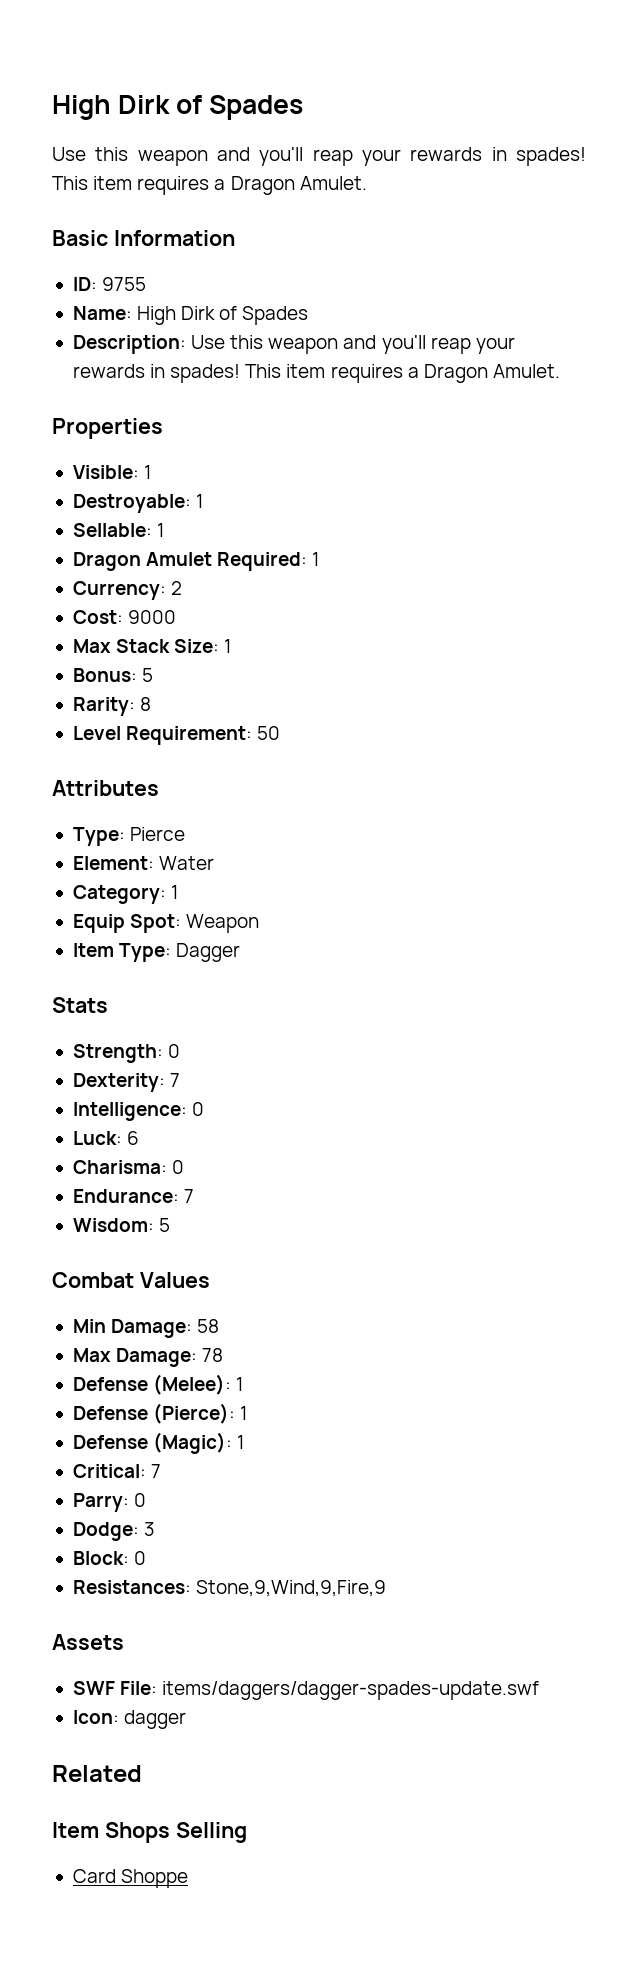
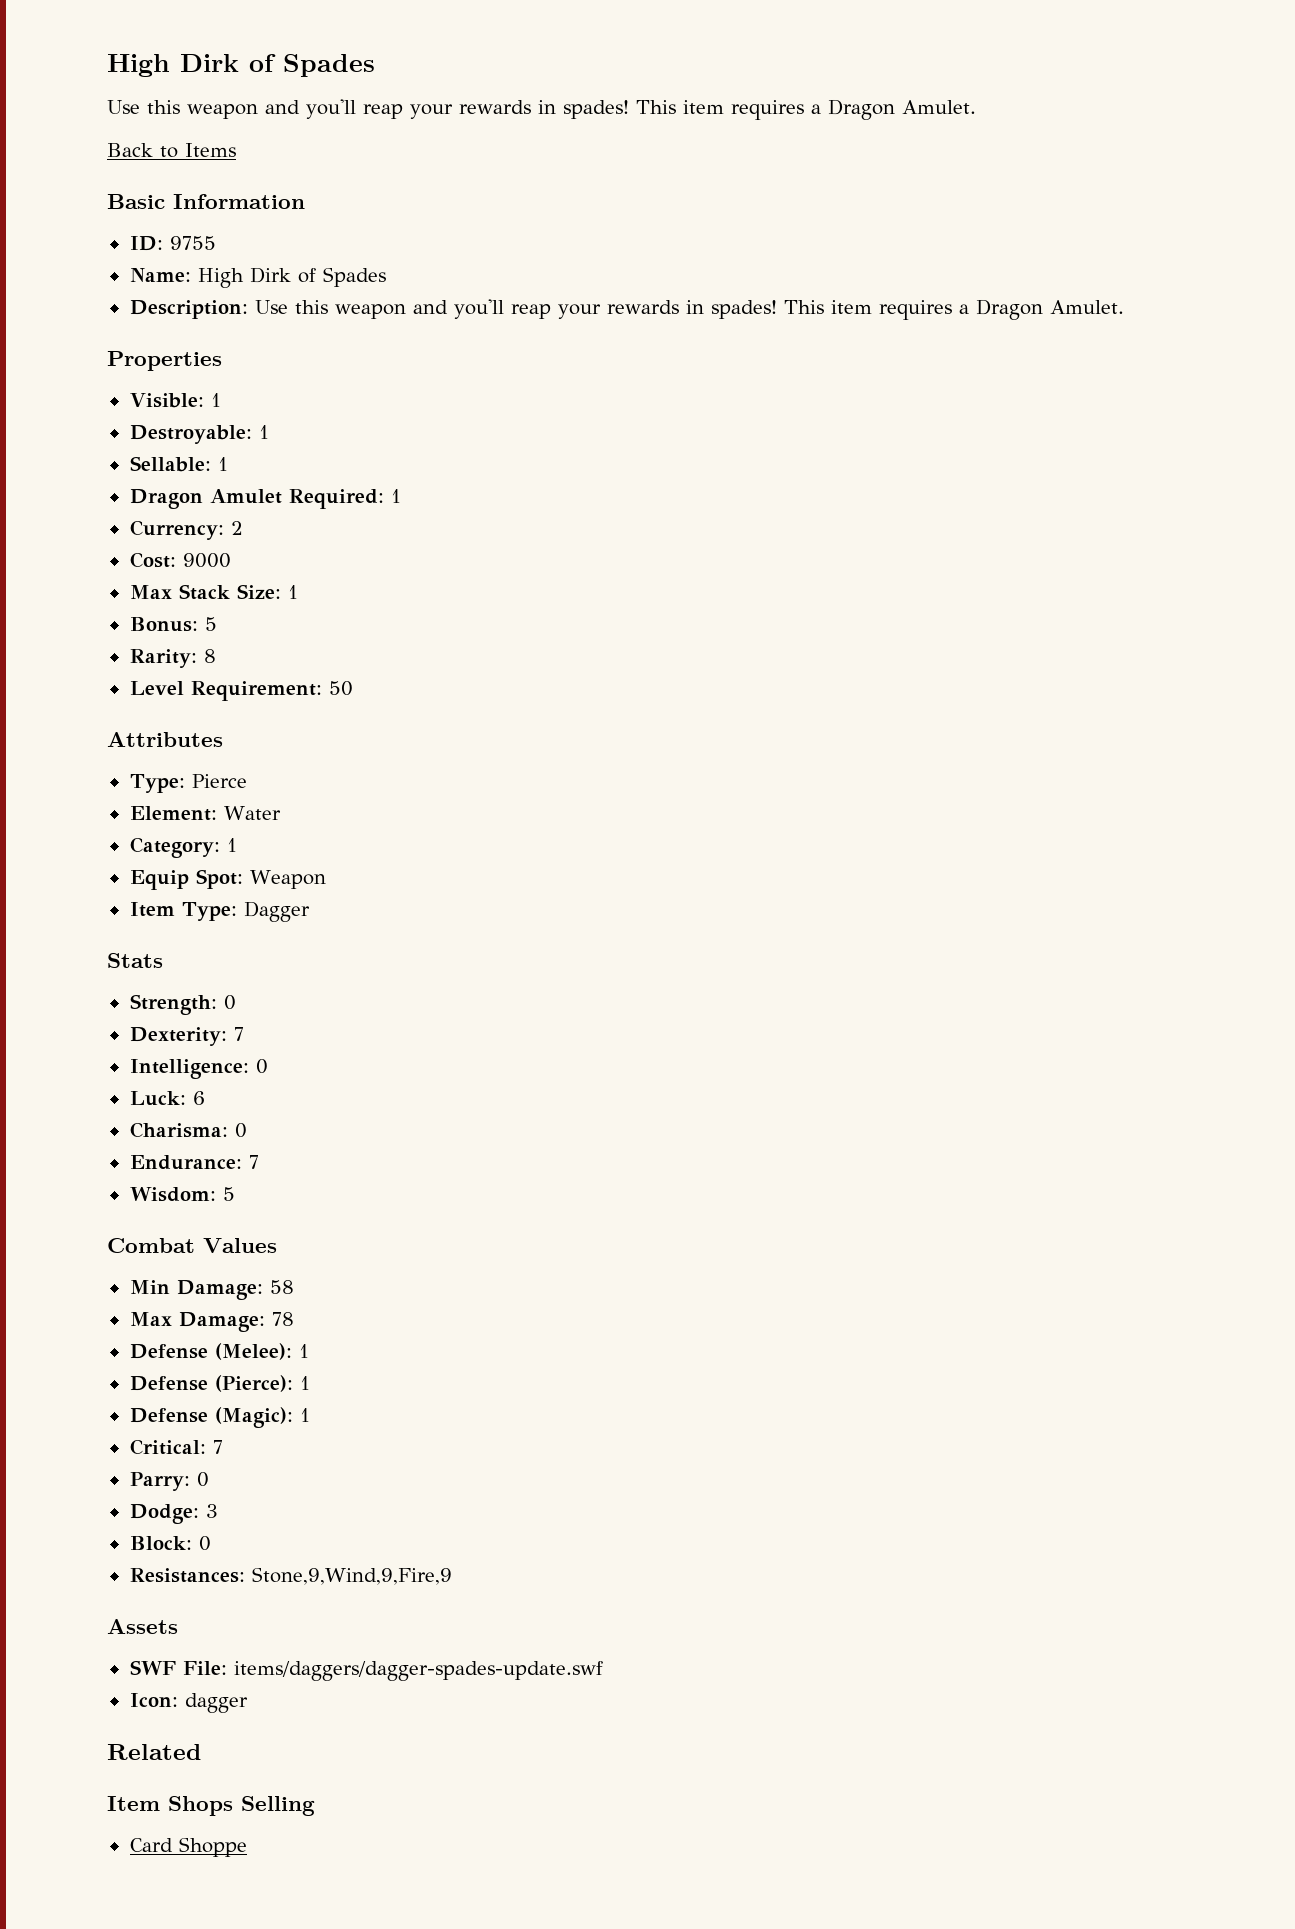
+ Back to Items

